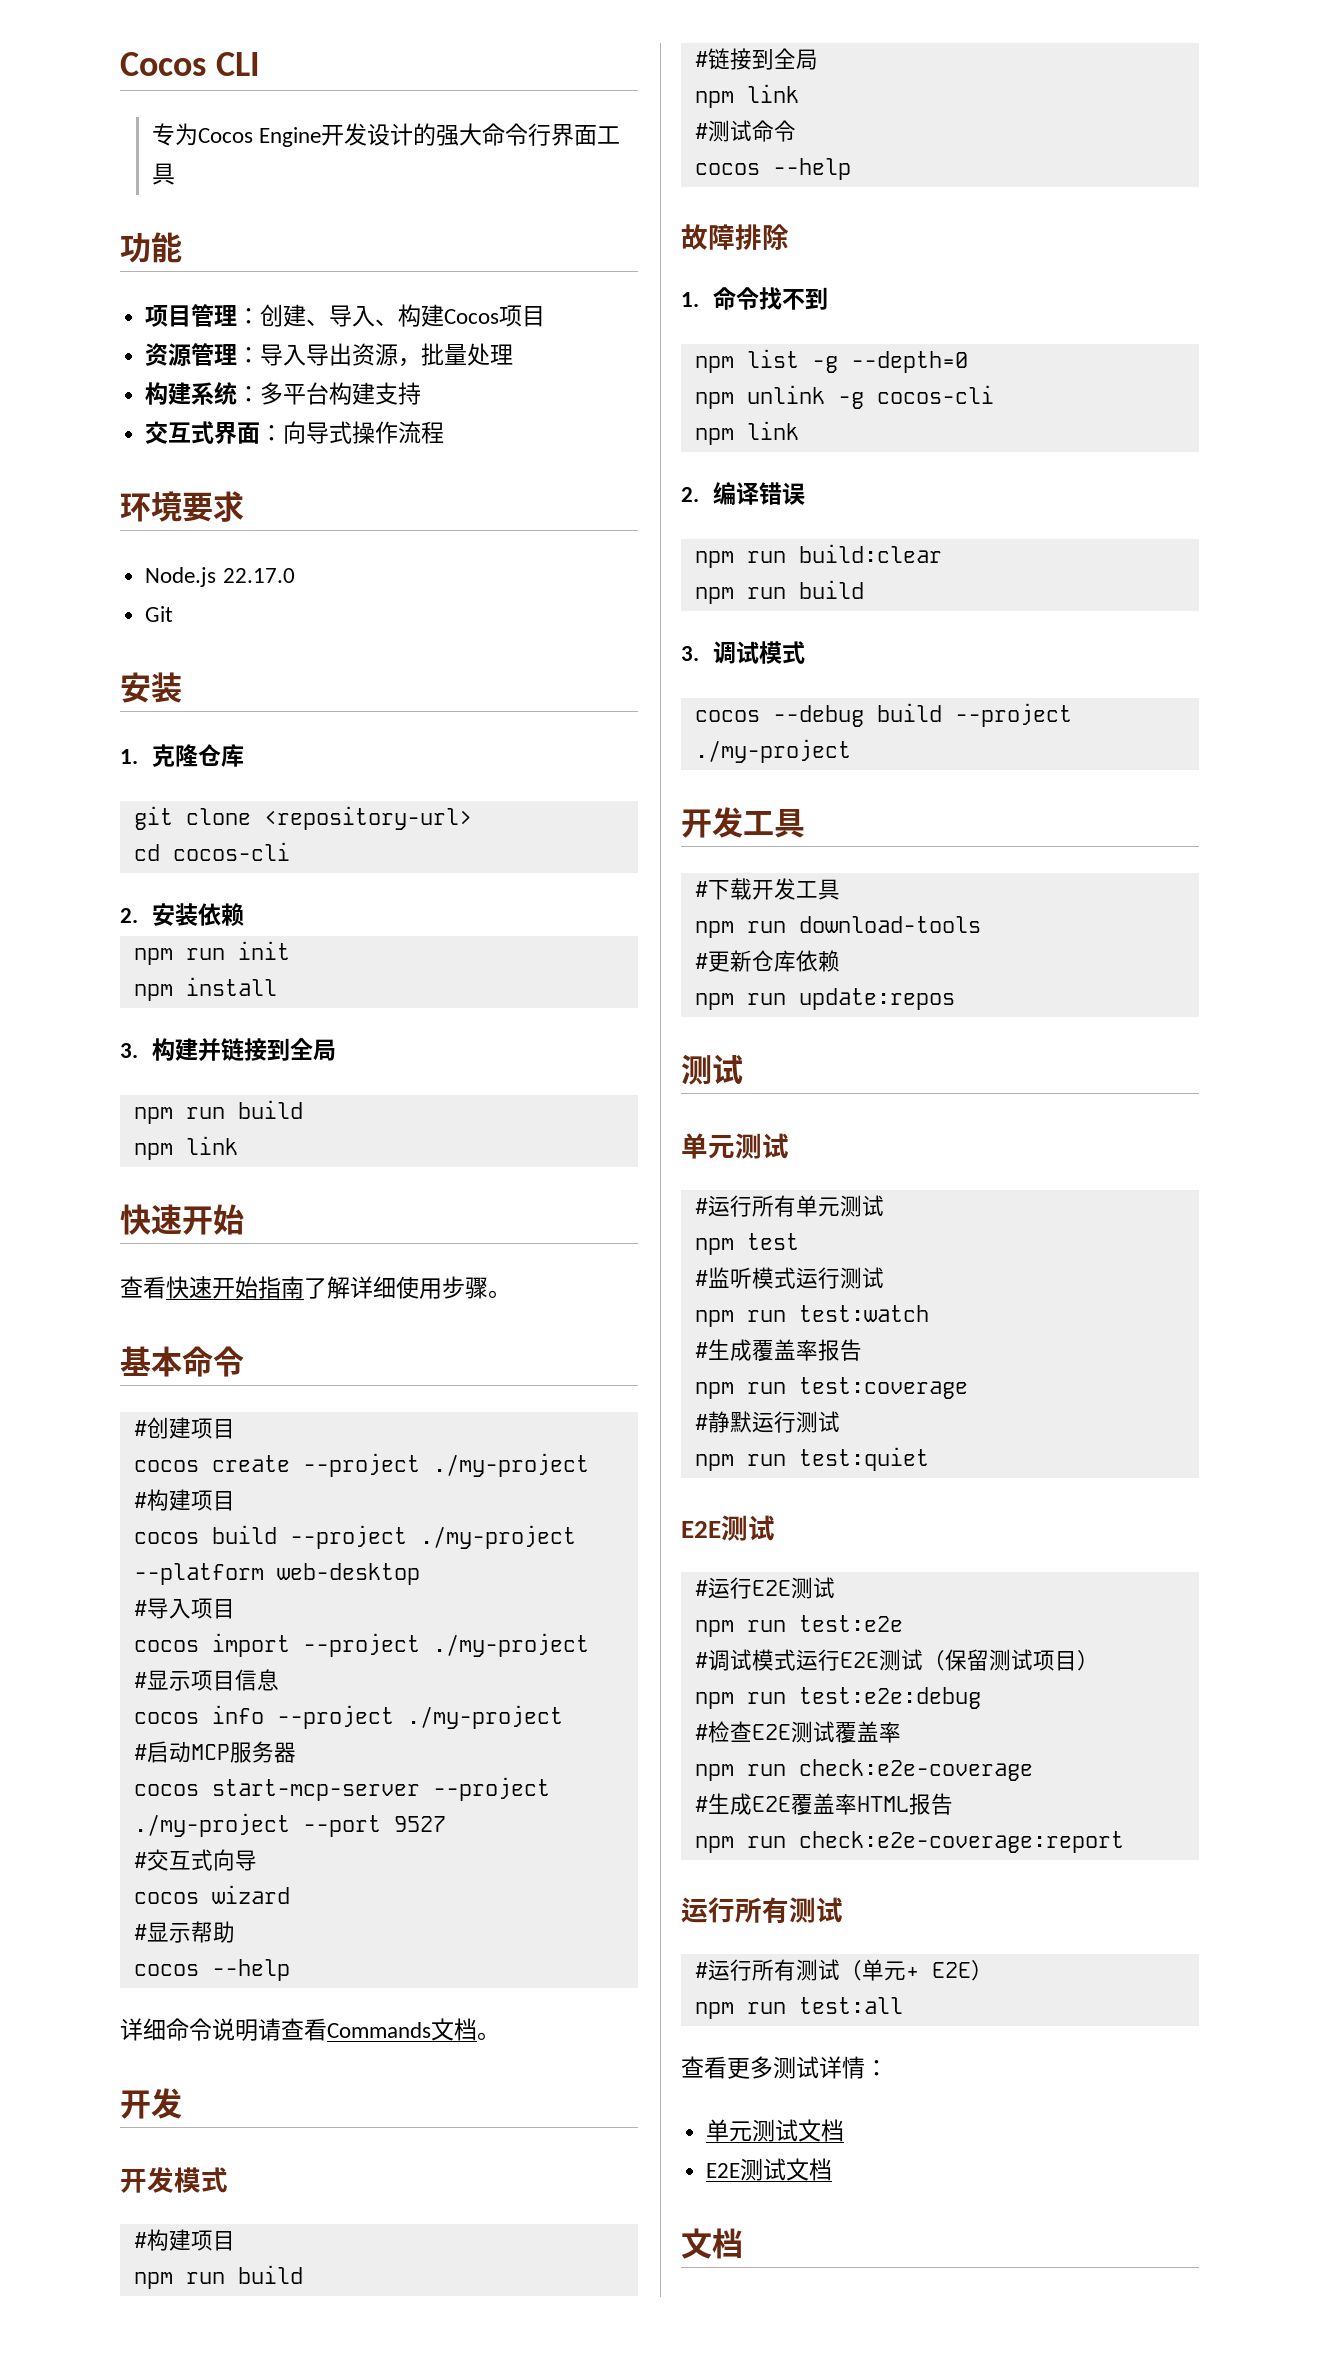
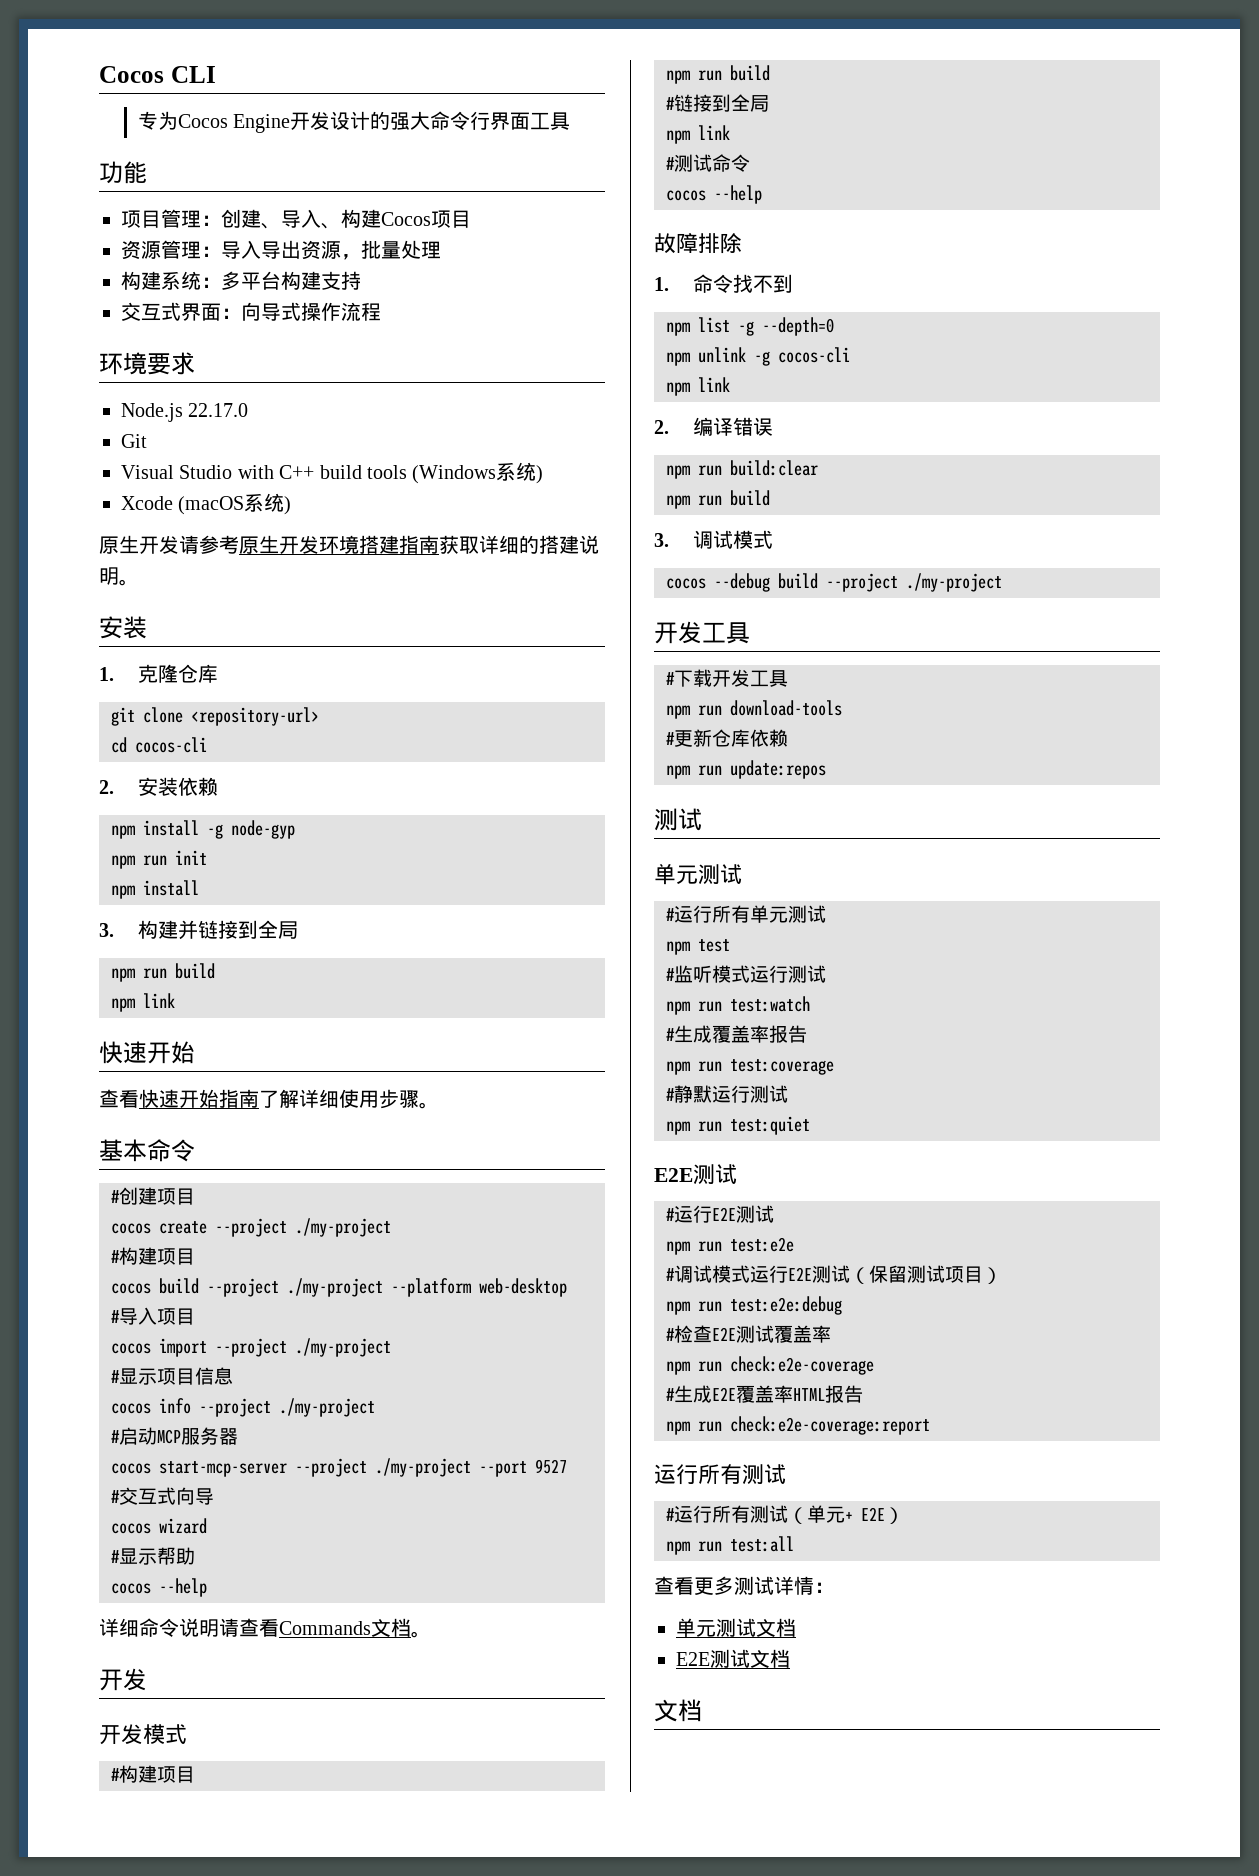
+ Visual Studio with C++ build tools (Windows系统)
+ Xcode (macOS系统)
+ 原生开发请参考原生开发环境搭建指南获取详细的搭建说明。
+ npm install -g node-gyp

